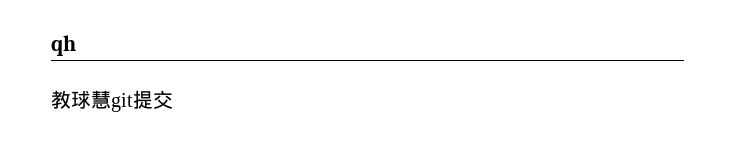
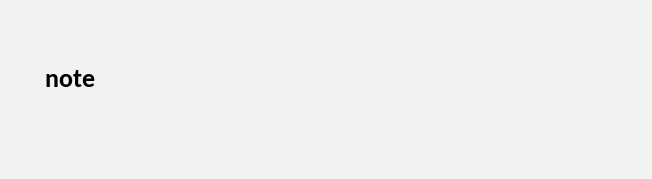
- qh
- 教球慧git提交
+ note

